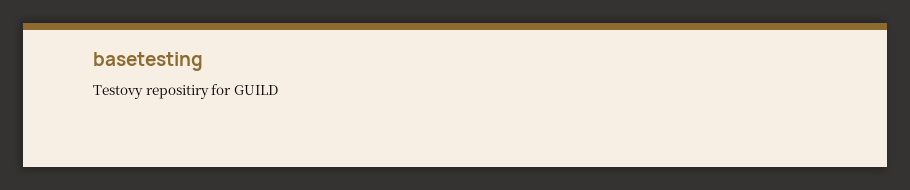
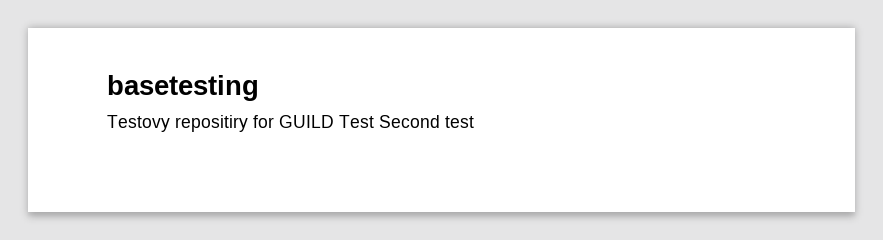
- Testovy repositiry for GUILD
+ Testovy repositiry for GUILD Test Second test

